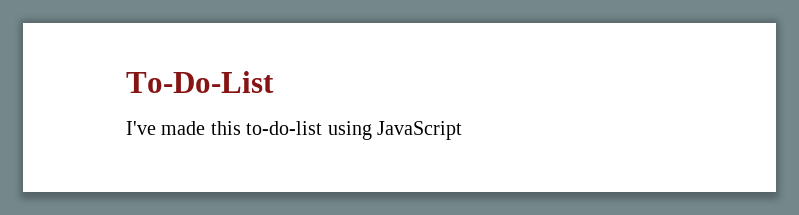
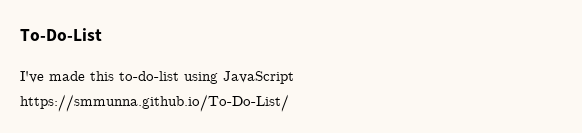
- I've made this to-do-list using JavaScript
+ I've made this to-do-list using JavaScript https://smmunna.github.io/To-Do-List/

